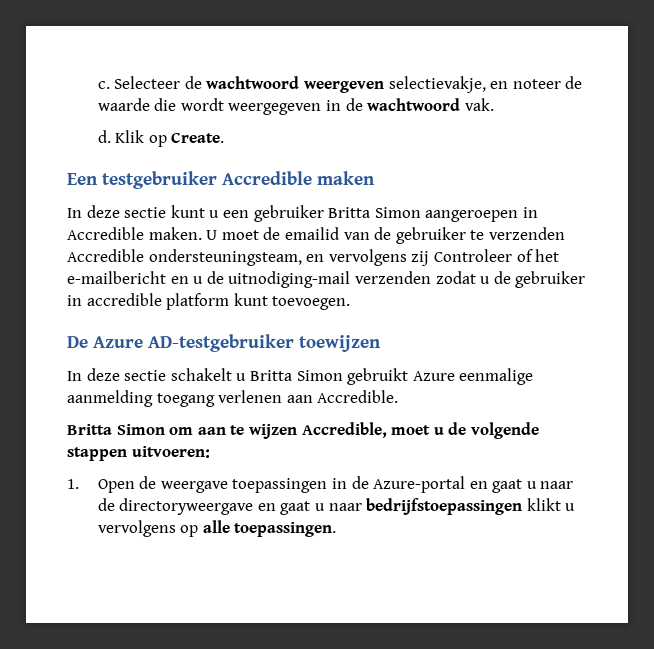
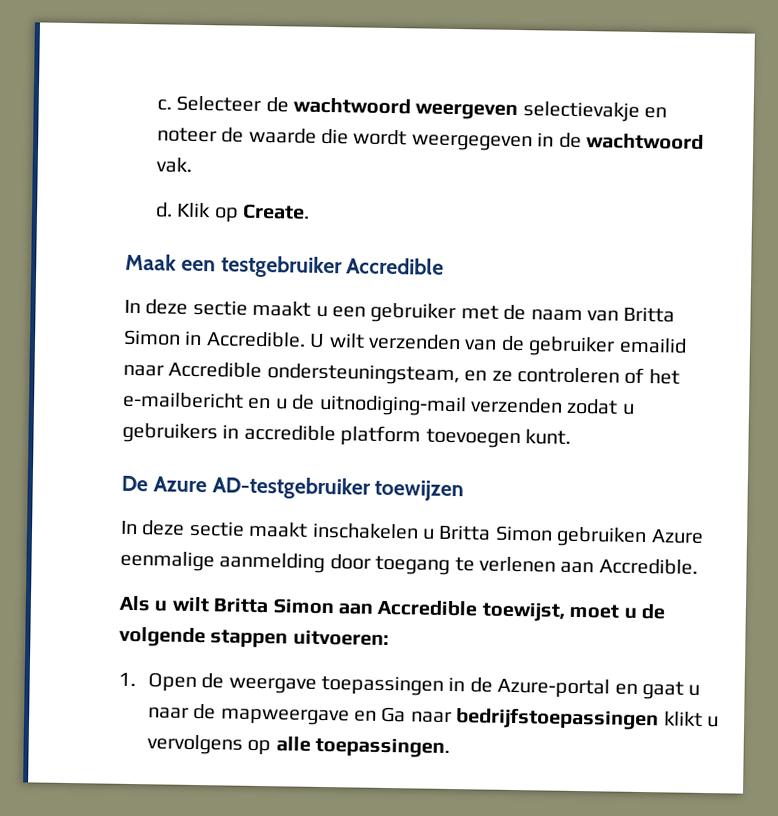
- Selecteer de wachtwoord weergeven selectievakje, en noteer de waarde die wordt weergegeven in de wachtwoord vak.
+ Selecteer de wachtwoord weergeven selectievakje en noteer de waarde die wordt weergegeven in de wachtwoord vak.
- Een testgebruiker Accredible maken
- In deze sectie kunt u een gebruiker Britta Simon aangeroepen in Accredible maken. U moet de emailid van de gebruiker te verzenden Accredible ondersteuningsteam, en vervolgens zij Controleer of het e-mailbericht en u de uitnodiging-mail verzenden zodat u de gebruiker in accredible platform kunt toevoegen.
+ Maak een testgebruiker Accredible
+ In deze sectie maakt u een gebruiker met de naam van Britta Simon in Accredible. U wilt verzenden van de gebruiker emailid naar Accredible ondersteuningsteam, en ze controleren of het e-mailbericht en u de uitnodiging-mail verzenden zodat u gebruikers in accredible platform toevoegen kunt.
- In deze sectie schakelt u Britta Simon gebruikt Azure eenmalige aanmelding toegang verlenen aan Accredible.
+ In deze sectie maakt inschakelen u Britta Simon gebruiken Azure eenmalige aanmelding door toegang te verlenen aan Accredible.
- Britta Simon om aan te wijzen Accredible, moet u de volgende stappen uitvoeren:
+ Als u wilt Britta Simon aan Accredible toewijst, moet u de volgende stappen uitvoeren:
- 1. Open de weergave toepassingen in de Azure-portal en gaat u naar de directoryweergave en gaat u naar bedrijfstoepassingen klikt u vervolgens op alle toepassingen.
+ 1. Open de weergave toepassingen in de Azure-portal en gaat u naar de mapweergave en Ga naar bedrijfstoepassingen klikt u vervolgens op alle toepassingen.

